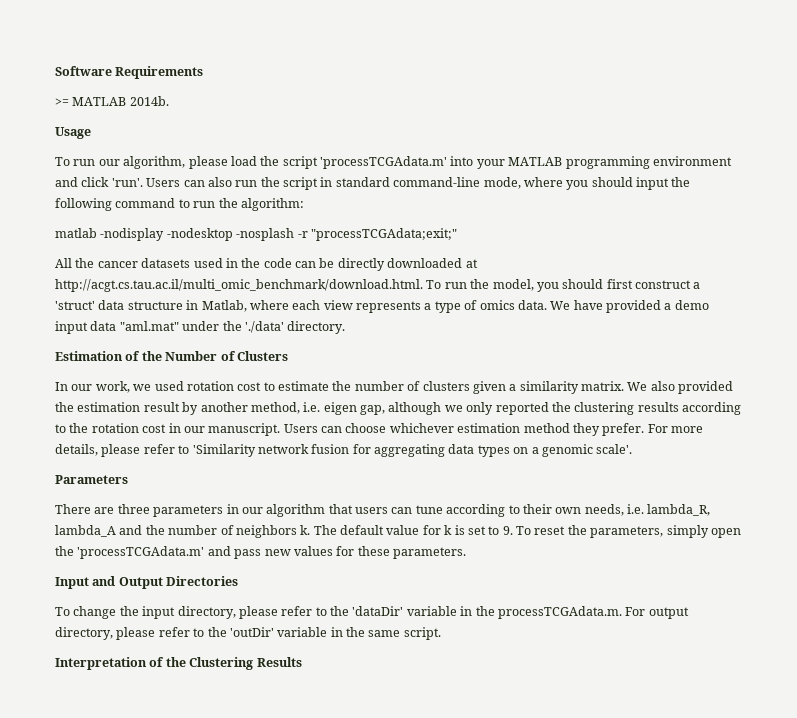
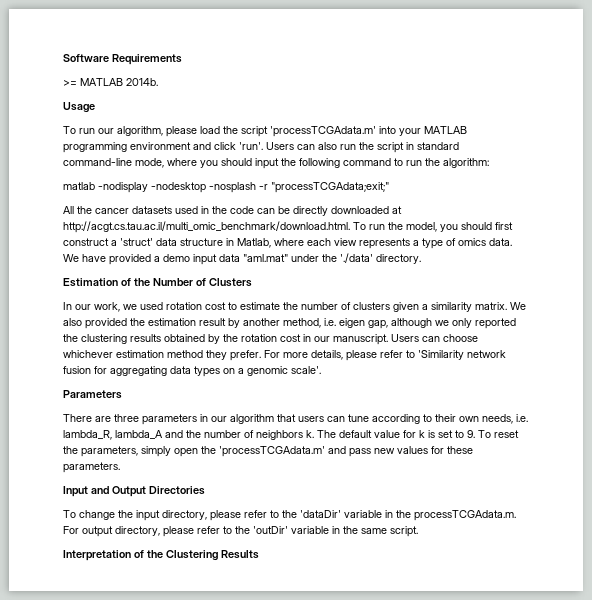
- We also provided the estimation result by another method, i.e. eigen gap, although we only reported the clustering results according to the rotation cost in our manuscript.
+ We also provided the estimation result by another method, i.e. eigen gap, although we only reported the clustering results obtained by the rotation cost in our manuscript.

